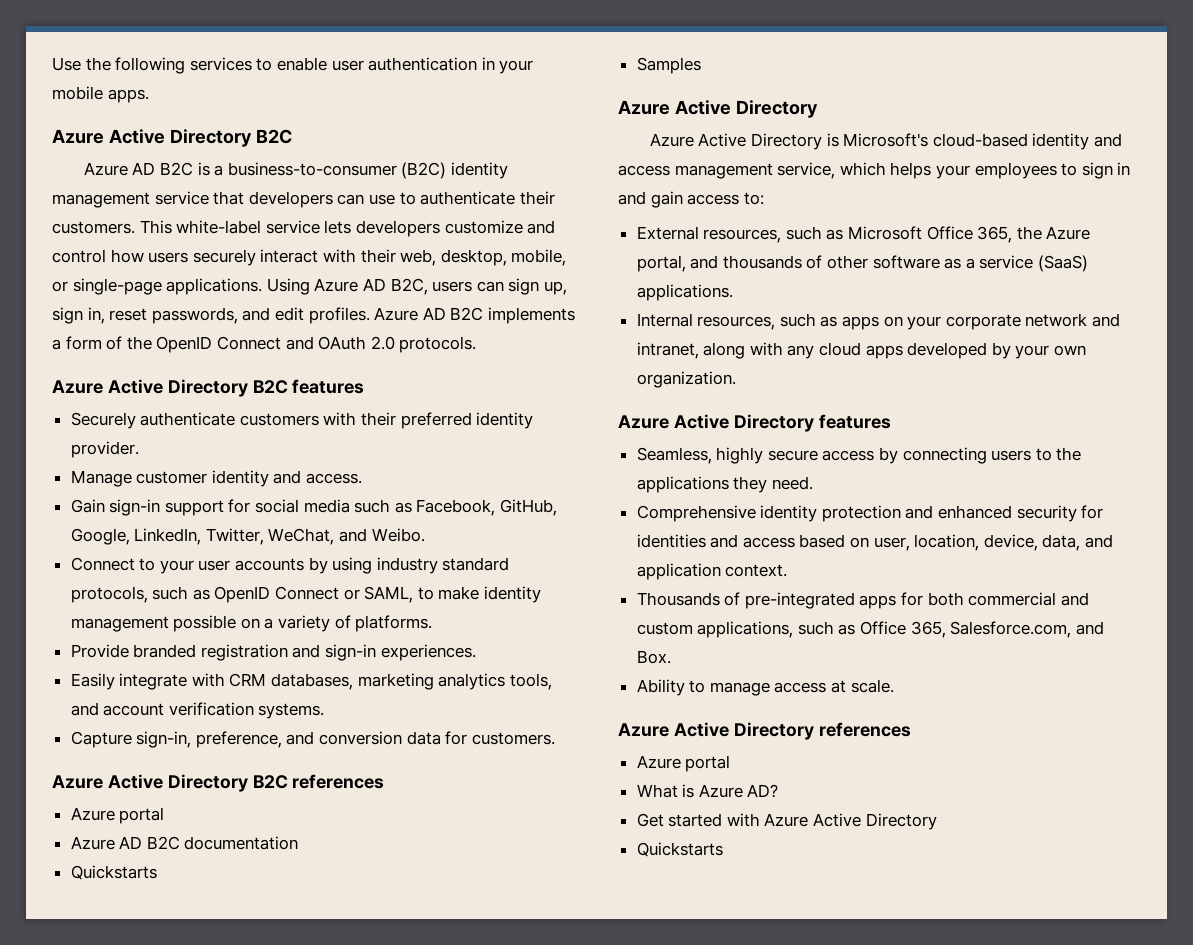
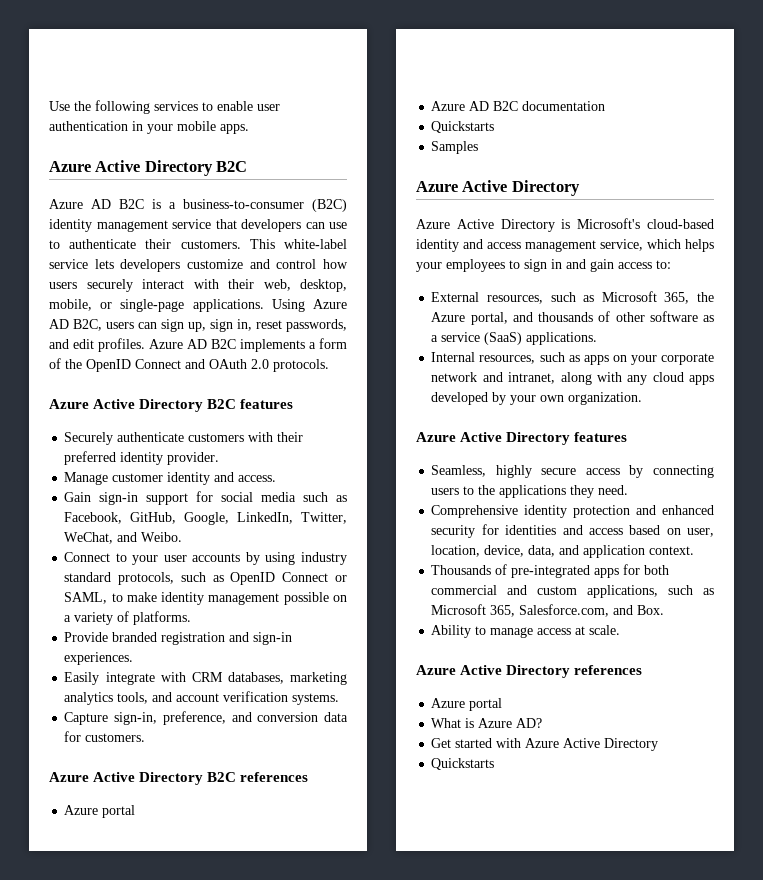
- External resources, such as Microsoft Office 365, the Azure portal, and thousands of other software as a service (SaaS) applications.
+ External resources, such as Microsoft 365, the Azure portal, and thousands of other software as a service (SaaS) applications.
- Thousands of pre-integrated apps for both commercial and custom applications, such as Office 365, Salesforce.com, and Box.
+ Thousands of pre-integrated apps for both commercial and custom applications, such as Microsoft 365, Salesforce.com, and Box.

